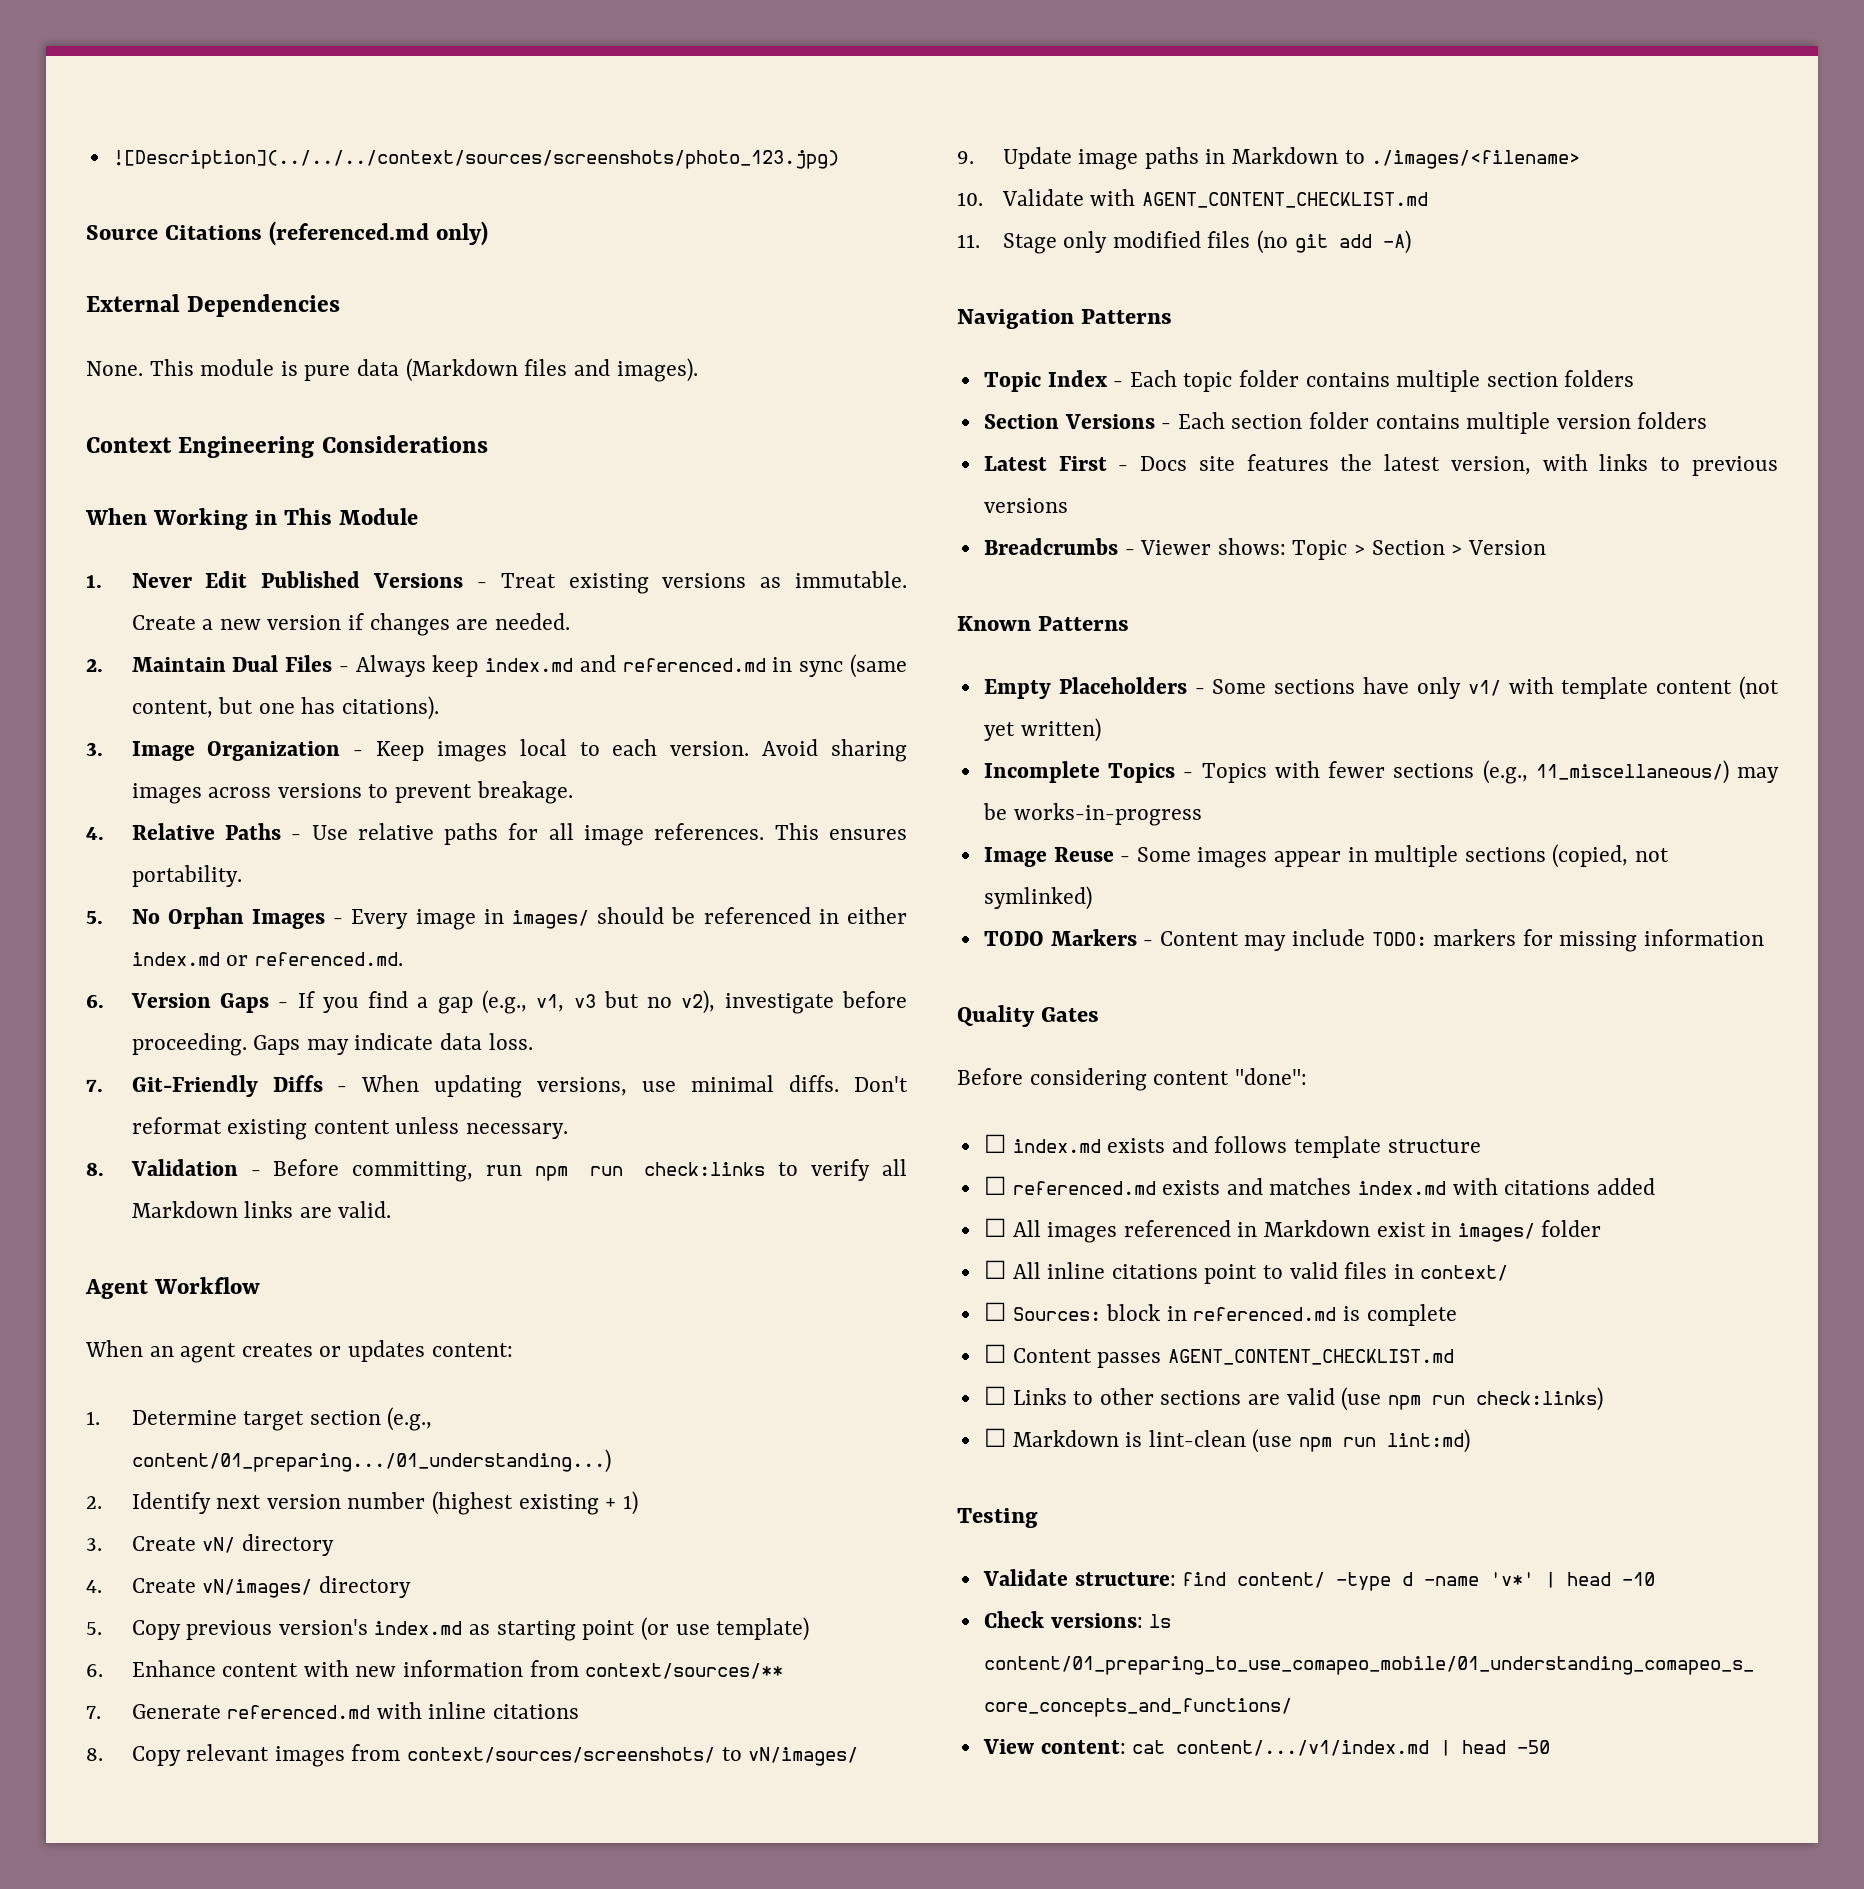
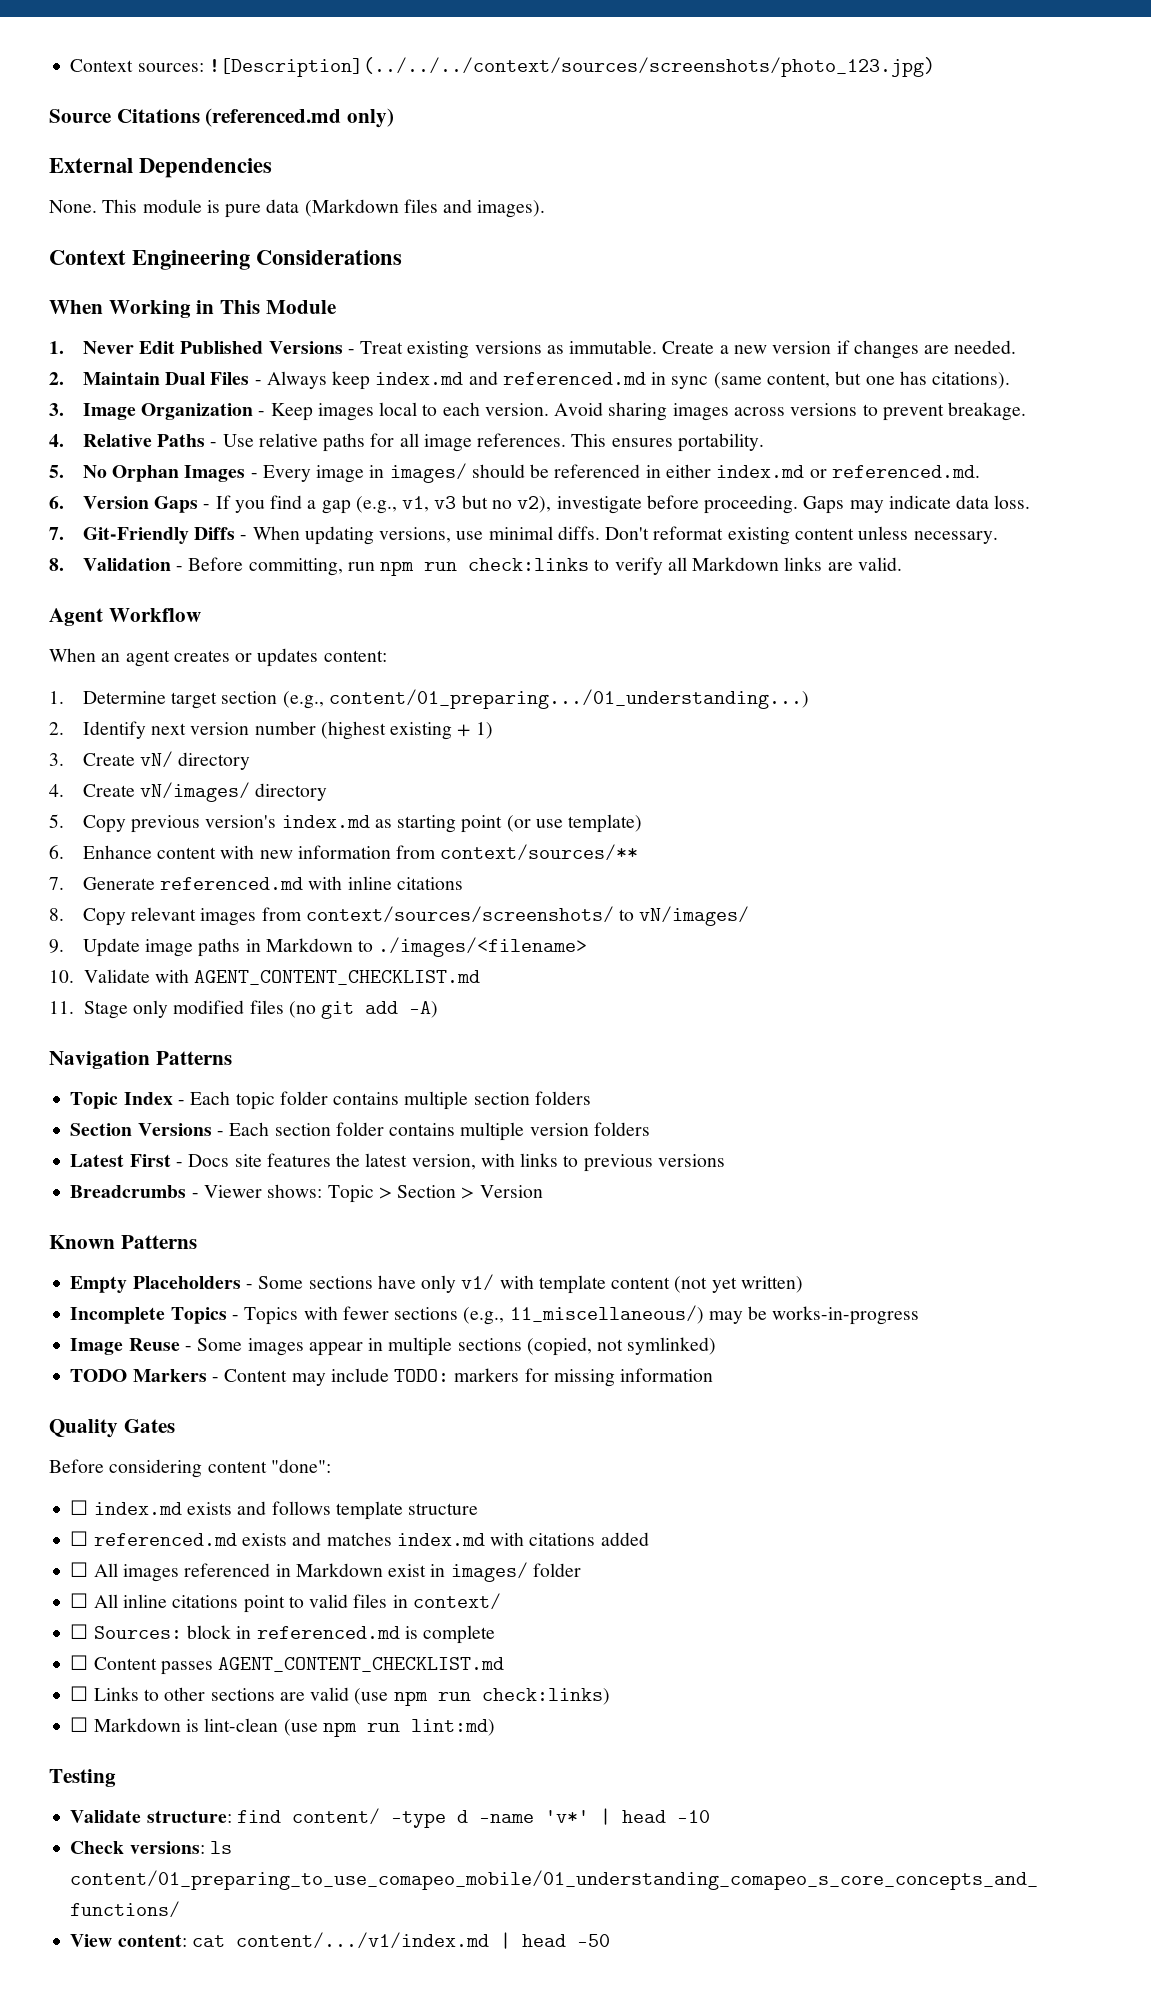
- ![Description](../../../context/sources/screenshots/photo_123.jpg)
+ Context sources: ![Description](../../../context/sources/screenshots/photo_123.jpg)

